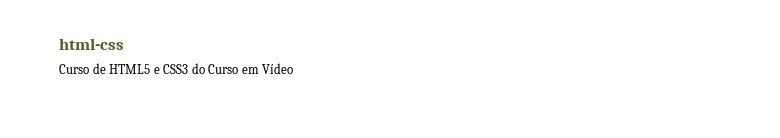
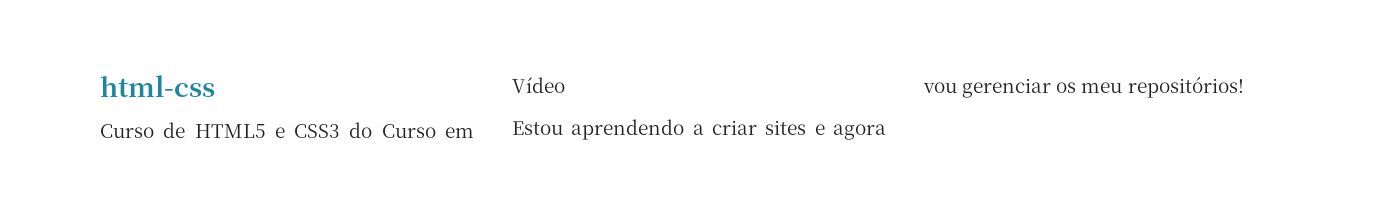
+ Estou aprendendo a criar sites e agora vou gerenciar os meu repositórios!

